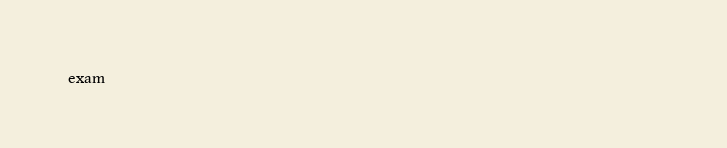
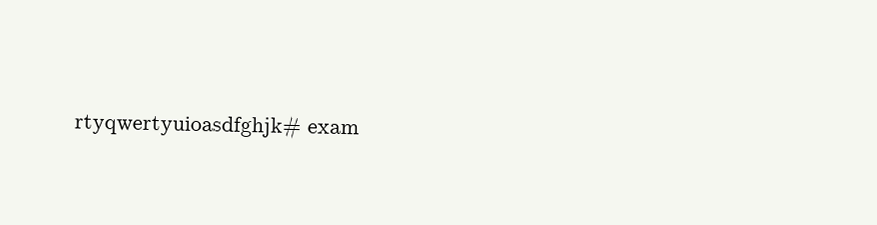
- exam
+ rtyqwertyuioasdfghjk# exam

